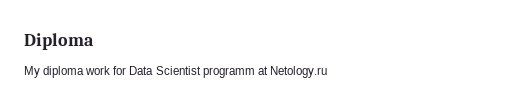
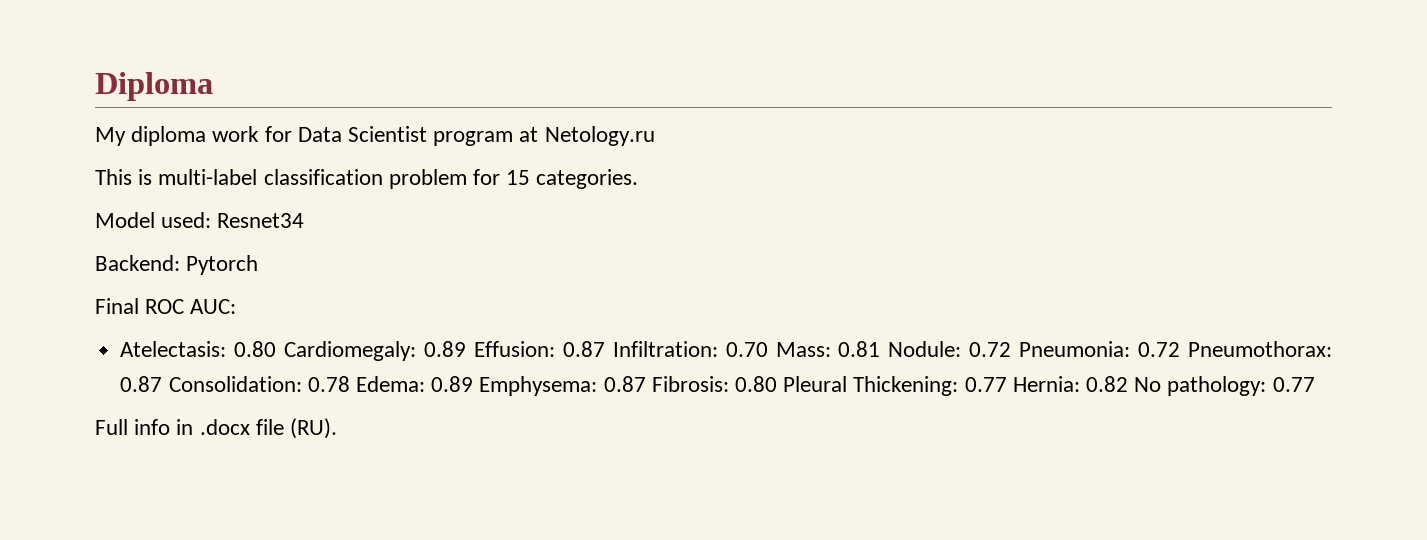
- My diploma work for Data Scientist programm at Netology.ru
+ My diploma work for Data Scientist program at Netology.ru
+ This is multi-label classification problem for 15 categories.
+ Model used: Resnet34
+ Backend: Pytorch
+ Final ROC AUC:
+ Atelectasis: 0.80 Cardiomegaly: 0.89 Effusion: 0.87 Infiltration: 0.70 Mass: 0.81 Nodule: 0.72 Pneumonia: 0.72 Pneumothorax: 0.87 Consolidation: 0.78 Edema: 0.89 Emphysema: 0.87 Fibrosis: 0.80 Pleural Thickening: 0.77 Hernia: 0.82 No pathology: 0.77
+ Full info in .docx file (RU).

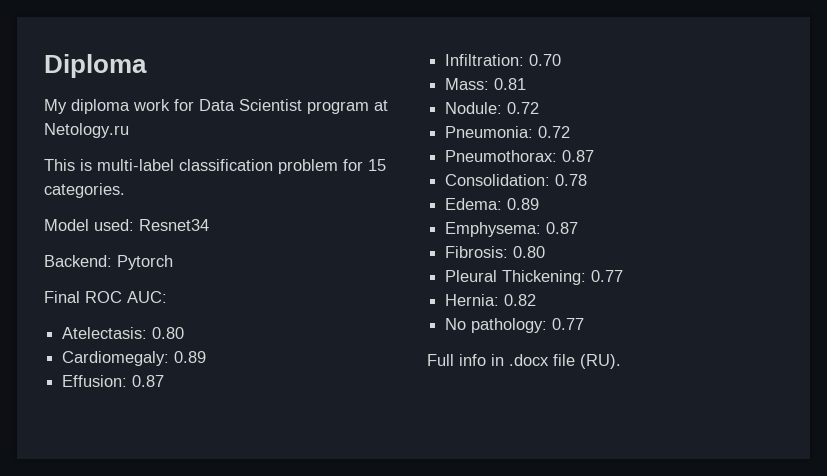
- Atelectasis: 0.80 Cardiomegaly: 0.89 Effusion: 0.87 Infiltration: 0.70 Mass: 0.81 Nodule: 0.72 Pneumonia: 0.72 Pneumothorax: 0.87 Consolidation: 0.78 Edema: 0.89 Emphysema: 0.87 Fibrosis: 0.80 Pleural Thickening: 0.77 Hernia: 0.82 No pathology: 0.77
+ Atelectasis: 0.80
+ Cardiomegaly: 0.89
+ Effusion: 0.87
+ Infiltration: 0.70
+ Mass: 0.81
+ Nodule: 0.72
+ Pneumonia: 0.72
+ Pneumothorax: 0.87
+ Consolidation: 0.78
+ Edema: 0.89
+ Emphysema: 0.87
+ Fibrosis: 0.80
+ Pleural Thickening: 0.77
+ Hernia: 0.82
+ No pathology: 0.77

